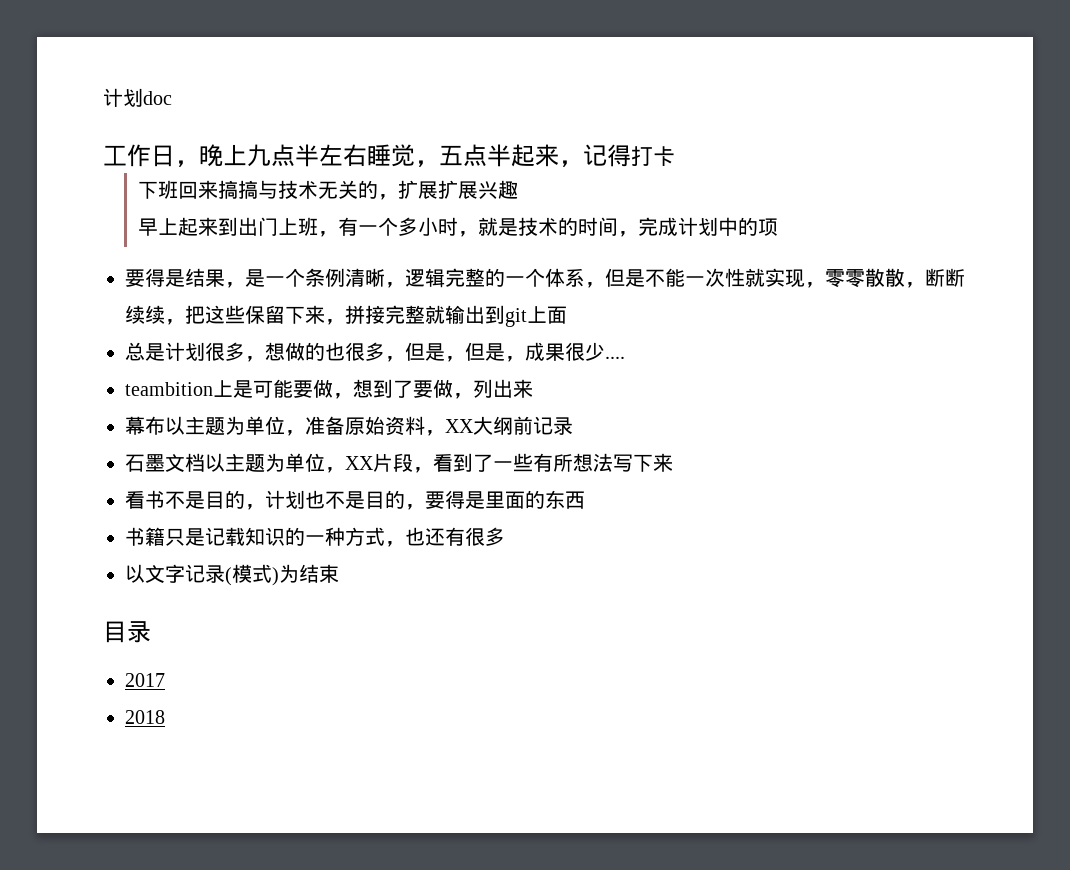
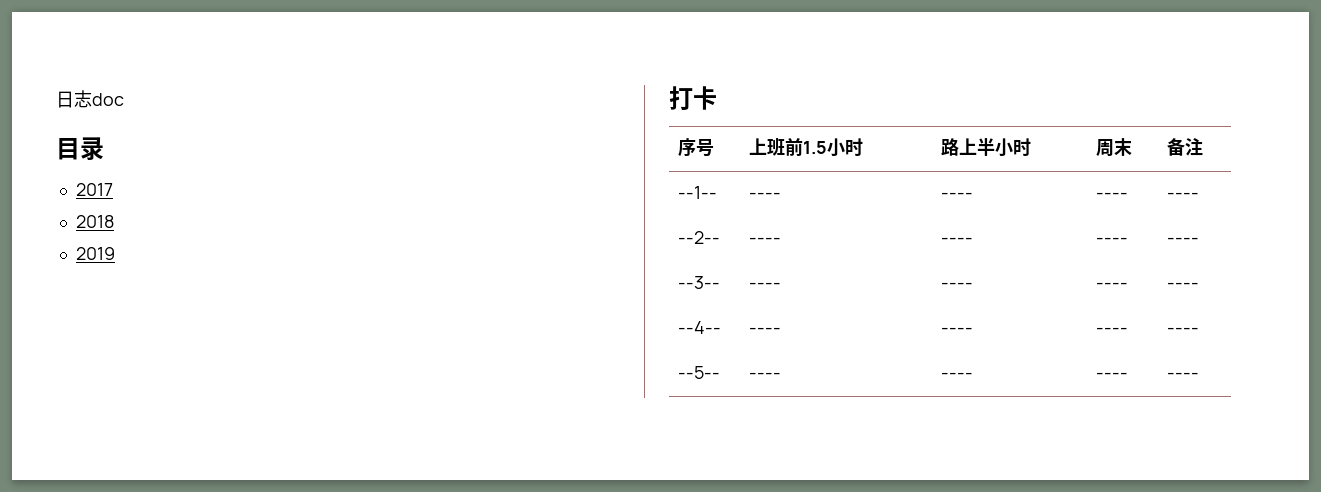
- 计划doc
+ 日志doc
- 工作日，晚上九点半左右睡觉，五点半起来，记得打卡
- 下班回来搞搞与技术无关的，扩展扩展兴趣
- 早上起来到出门上班，有一个多小时，就是技术的时间，完成计划中的项
- 要得是结果，是一个条例清晰，逻辑完整的一个体系，但是不能一次性就实现，零零散散，断断续续，把这些保留下来，拼接完整就输出到git上面
- 总是计划很多，想做的也很多，但是，但是，成果很少....
- teambition上是可能要做，想到了要做，列出来
- 幕布以主题为单位，准备原始资料，XX大纲前记录
- 石墨文档以主题为单位，XX片段，看到了一些有所想法写下来
- 看书不是目的，计划也不是目的，要得是里面的东西
- 书籍只是记载知识的一种方式，也还有很多
- 以文字记录(模式)为结束
  目录
  2017
  2018
+ 2019
+ 打卡
+ 序号 | 上班前1.5小时 | 路上半小时 | 周末 | 备注
+ --1-- | ---- | ---- | ---- | ----
+ --2-- | ---- | ---- | ---- | ----
+ --3-- | ---- | ---- | ---- | ----
+ --4-- | ---- | ---- | ---- | ----
+ --5-- | ---- | ---- | ---- | ----

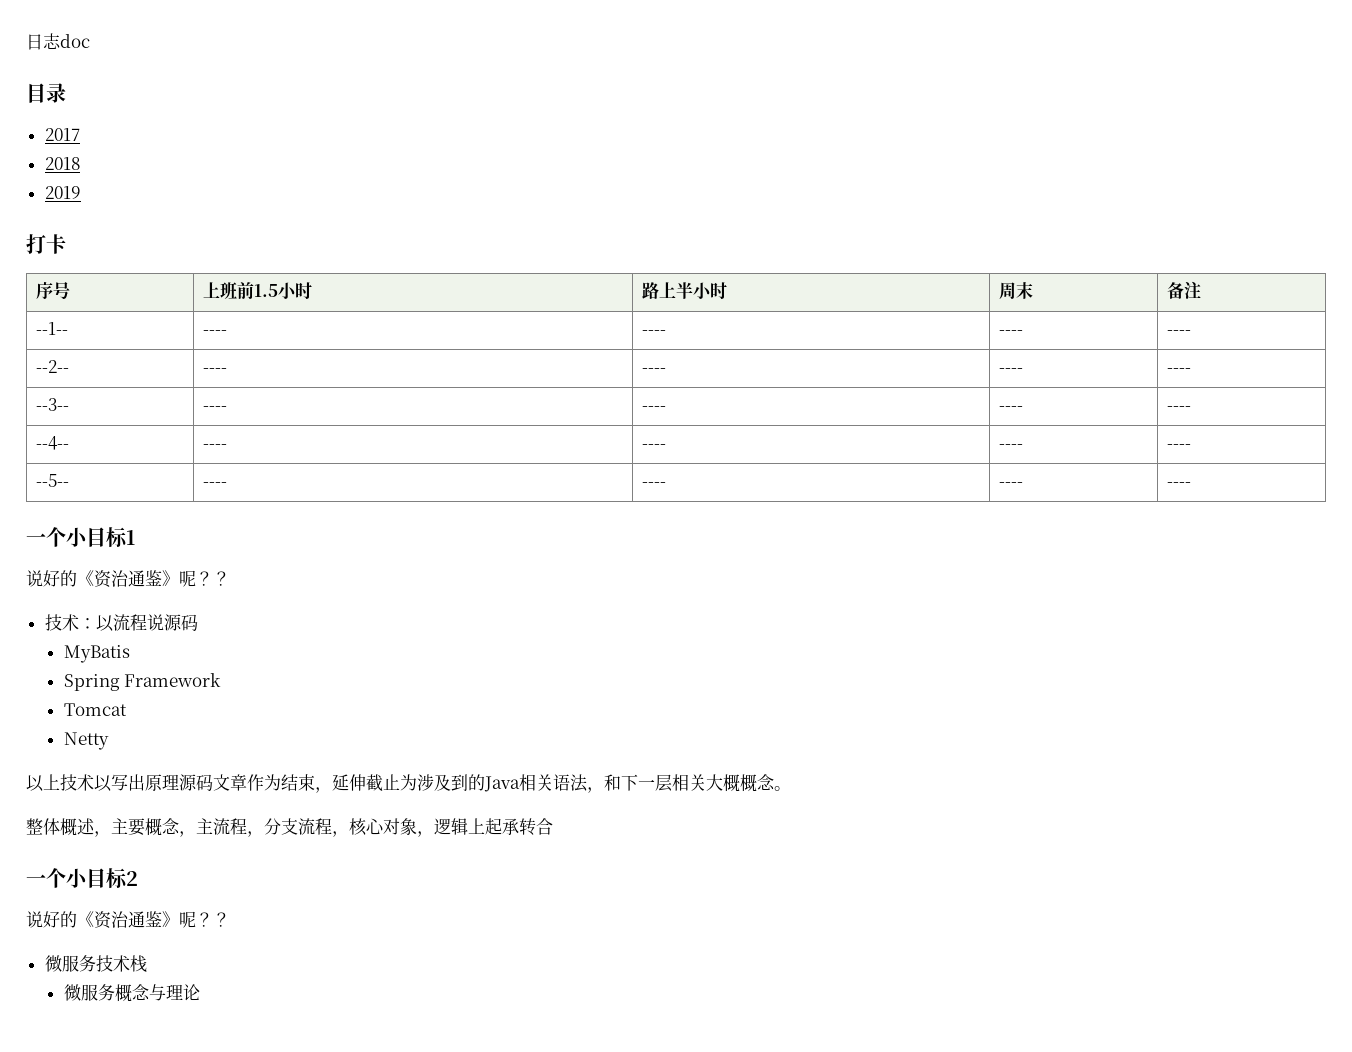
+ 一个小目标1
+ 说好的《资治通鉴》呢？？
+ 技术：以流程说源码
+ MyBatis
+ Spring Framework
+ Tomcat
+ Netty
+ 以上技术以写出原理源码文章作为结束，延伸截止为涉及到的Java相关语法，和下一层相关大概概念。
+ 整体概述，主要概念，主流程，分支流程，核心对象，逻辑上起承转合
+ 一个小目标2
+ 说好的《资治通鉴》呢？？
+ 微服务技术栈
+ 微服务概念与理论

